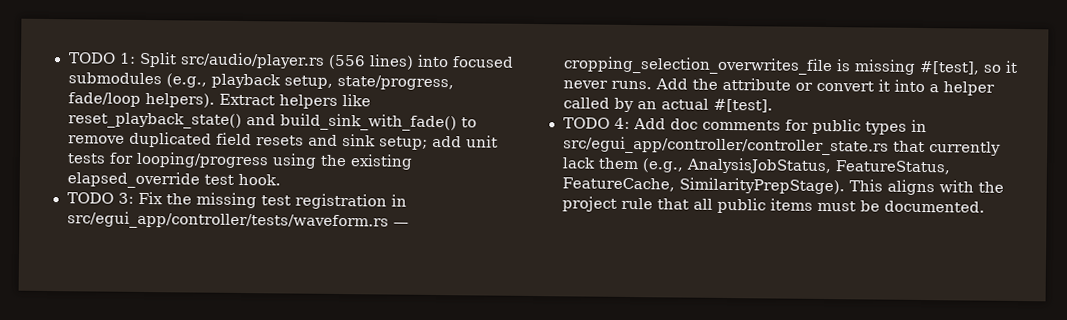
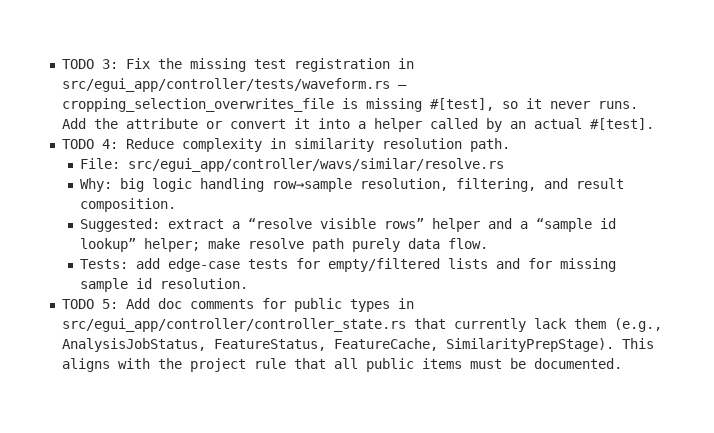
- TODO 1: Split src/audio/player.rs (556 lines) into focused submodules (e.g., playback setup, state/progress, fade/loop helpers). Extract helpers like reset_playback_state() and build_sink_with_fade() to remove duplicated field resets and sink setup; add unit tests for looping/progress using the existing elapsed_override test hook.
- TODO 4: Add doc comments for public types in src/egui_app/controller/controller_state.rs that currently lack them (e.g., AnalysisJobStatus, FeatureStatus, FeatureCache, SimilarityPrepStage).
+ TODO 4: Reduce complexity in similarity resolution path.
+ File: src/egui_app/controller/wavs/similar/resolve.rs
+ Why: big logic handling row→sample resolution, filtering, and result composition.
+ Suggested: extract a “resolve visible rows” helper and a “sample id lookup” helper; make resolve path purely data flow.
+ Tests: add edge-case tests for empty/filtered lists and for missing sample id resolution.
+ TODO 5: Add doc comments for public types in src/egui_app/controller/controller_state.rs that currently lack them (e.g., AnalysisJobStatus, FeatureStatus, FeatureCache, SimilarityPrepStage).

